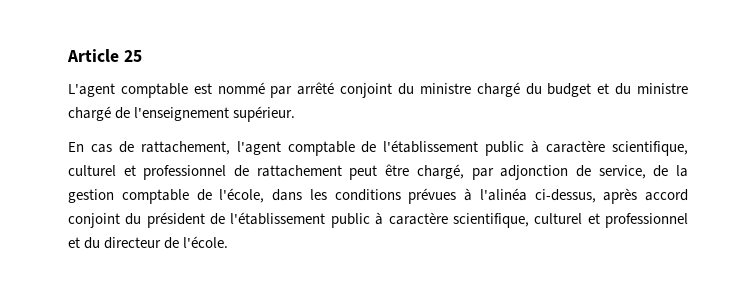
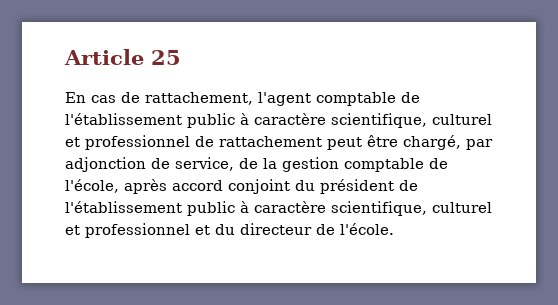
- L'agent comptable est nommé par arrêté conjoint du ministre chargé du budget et du ministre chargé de l'enseignement supérieur.
- En cas de rattachement, l'agent comptable de l'établissement public à caractère scientifique, culturel et professionnel de rattachement peut être chargé, par adjonction de service, de la gestion comptable de l'école, dans les conditions prévues à l'alinéa ci-dessus, après accord conjoint du président de l'établissement public à caractère scientifique, culturel et professionnel et du directeur de l'école.
+ En cas de rattachement, l'agent comptable de l'établissement public à caractère scientifique, culturel et professionnel de rattachement peut être chargé, par adjonction de service, de la gestion comptable de l'école, après accord conjoint du président de l'établissement public à caractère scientifique, culturel et professionnel et du directeur de l'école.

